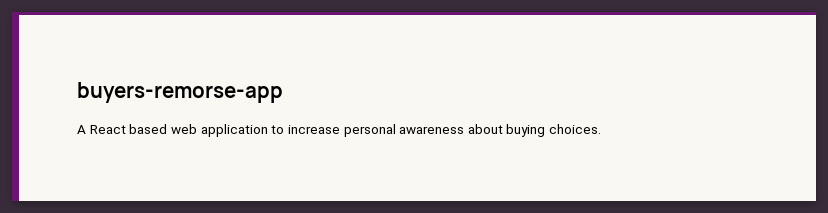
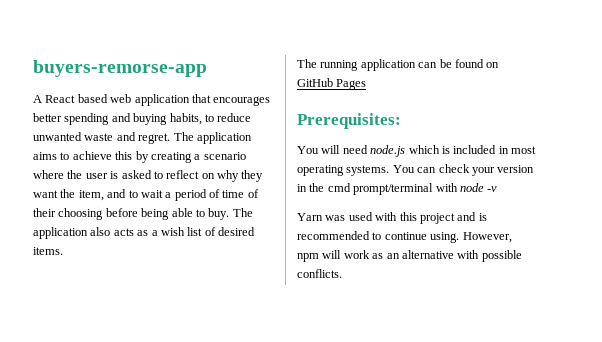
- A React based web application to increase personal awareness about buying choices.
+ A React based web application that encourages better spending and buying habits, to reduce unwanted waste and regret. The application aims to achieve this by creating a scenario where the user is asked to reflect on why they want the item, and to wait a period of time of their choosing before being able to buy. The application also acts as a wish list of desired items.
+ The running application can be found on GitHub Pages
+ Prerequisites:
+ You will need node.js which is included in most operating systems. You can check your version in the cmd prompt/terminal with node -v
+ Yarn was used with this project and is recommended to continue using. However, npm will work as an alternative with possible conflicts.

